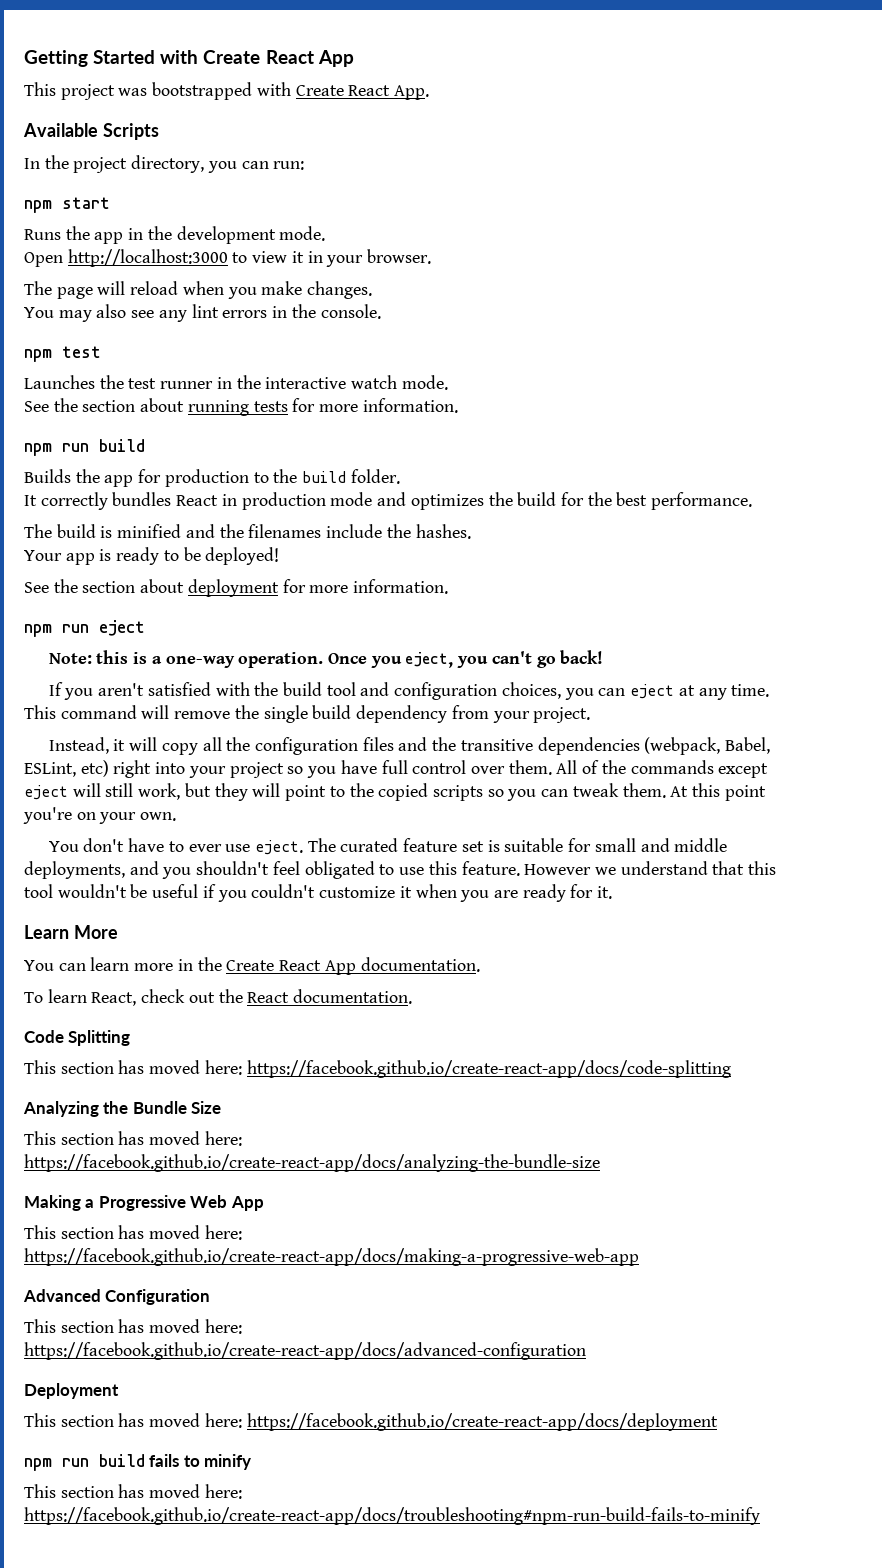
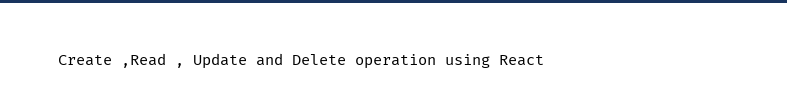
- Getting Started with Create React App
- This project was bootstrapped with Create React App.
- Available Scripts
- In the project directory, you can run:
- npm start
- Runs the app in the development mode.
- Open http://localhost:3000 to view it in your browser.
- The page will reload when you make changes.
- You may also see any lint errors in the console.
- npm test
- Launches the test runner in the interactive watch mode.
- See the section about running tests for more information.
- npm run build
- Builds the app for production to the build folder.
- It correctly bundles React in production mode and optimizes the build for the best performance.
- The build is minified and the filenames include the hashes.
- Your app is ready to be deployed!
- See the section about deployment for more information.
- npm run eject
- Note: this is a one-way operation. Once you eject, you can't go back!
- If you aren't satisfied with the build tool and configuration choices, you can eject at any time. This command will remove the single build dependency from your project.
- Instead, it will copy all the configuration files and the transitive dependencies (webpack, Babel, ESLint, etc) right into your project so you have full control over them. All of the commands except eject will still work, but they will point to the copied scripts so you can tweak them. At this point you're on your own.
- You don't have to ever use eject. The curated feature set is suitable for small and middle deployments, and you shouldn't feel obligated to use this feature. However we understand that this tool wouldn't be useful if you couldn't customize it when you are ready for it.
- Learn More
- You can learn more in the Create React App documentation.
- To learn React, check out the React documentation.
- Code Splitting
- This section has moved here: https://facebook.github.io/create-react-app/docs/code-splitting
- Analyzing the Bundle Size
- This section has moved here: https://facebook.github.io/create-react-app/docs/analyzing-the-bundle-size
- Making a Progressive Web App
- This section has moved here: https://facebook.github.io/create-react-app/docs/making-a-progressive-web-app
- Advanced Configuration
- This section has moved here: https://facebook.github.io/create-react-app/docs/advanced-configuration
- Deployment
- This section has moved here: https://facebook.github.io/create-react-app/docs/deployment
- npm run build fails to minify
- This section has moved here: https://facebook.github.io/create-react-app/docs/troubleshooting#npm-run-build-fails-to-minify
+ Create ,Read , Update and Delete operation using React

